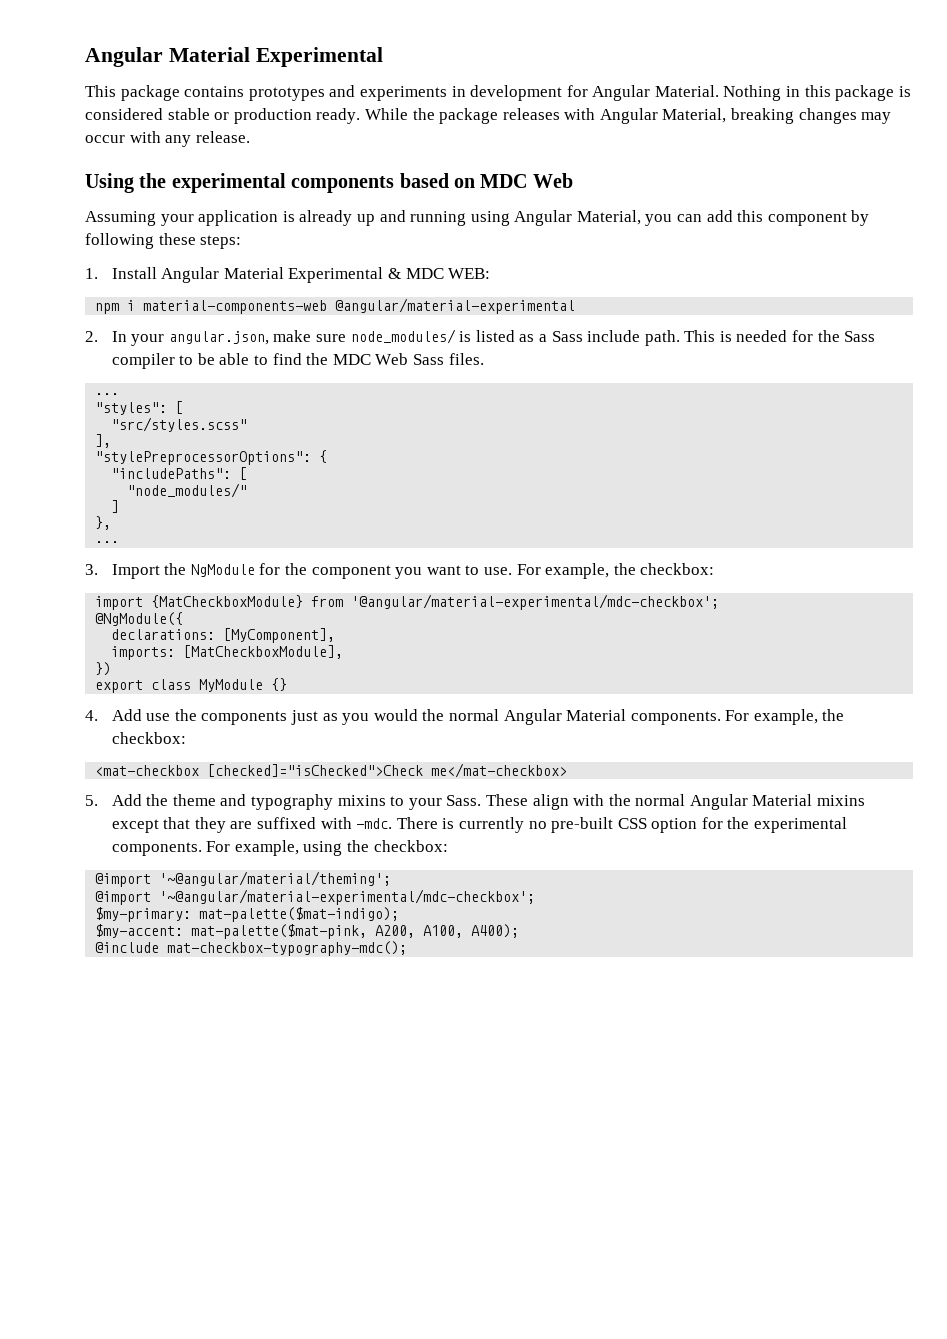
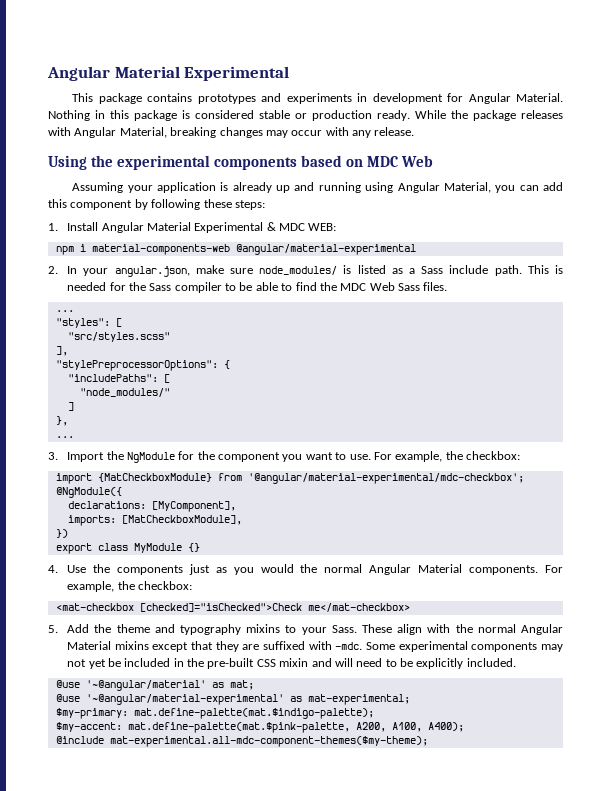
- 4. Add use the components just as you would the normal Angular Material components.
+ 4. Use the components just as you would the normal Angular Material components.
- There is currently no pre-built CSS option for the experimental components. For example, using the checkbox:
- @import '~@angular/material/theming';
- @import '~@angular/material-experimental/mdc-checkbox';
+ Some experimental components may not yet be included in the pre-built CSS mixin and will need to be explicitly included.
+ @use '~@angular/material' as mat;
+ @use '~@angular/material-experimental' as mat-experimental;
- $my-primary: mat-palette($mat-indigo);
+ $my-primary: mat.define-palette(mat.$indigo-palette);
- $my-accent: mat-palette($mat-pink, A200, A100, A400);
+ $my-accent: mat.define-palette(mat.$pink-palette, A200, A100, A400);
- @include mat-checkbox-typography-mdc();
+ @include mat-experimental.all-mdc-component-themes($my-theme);

